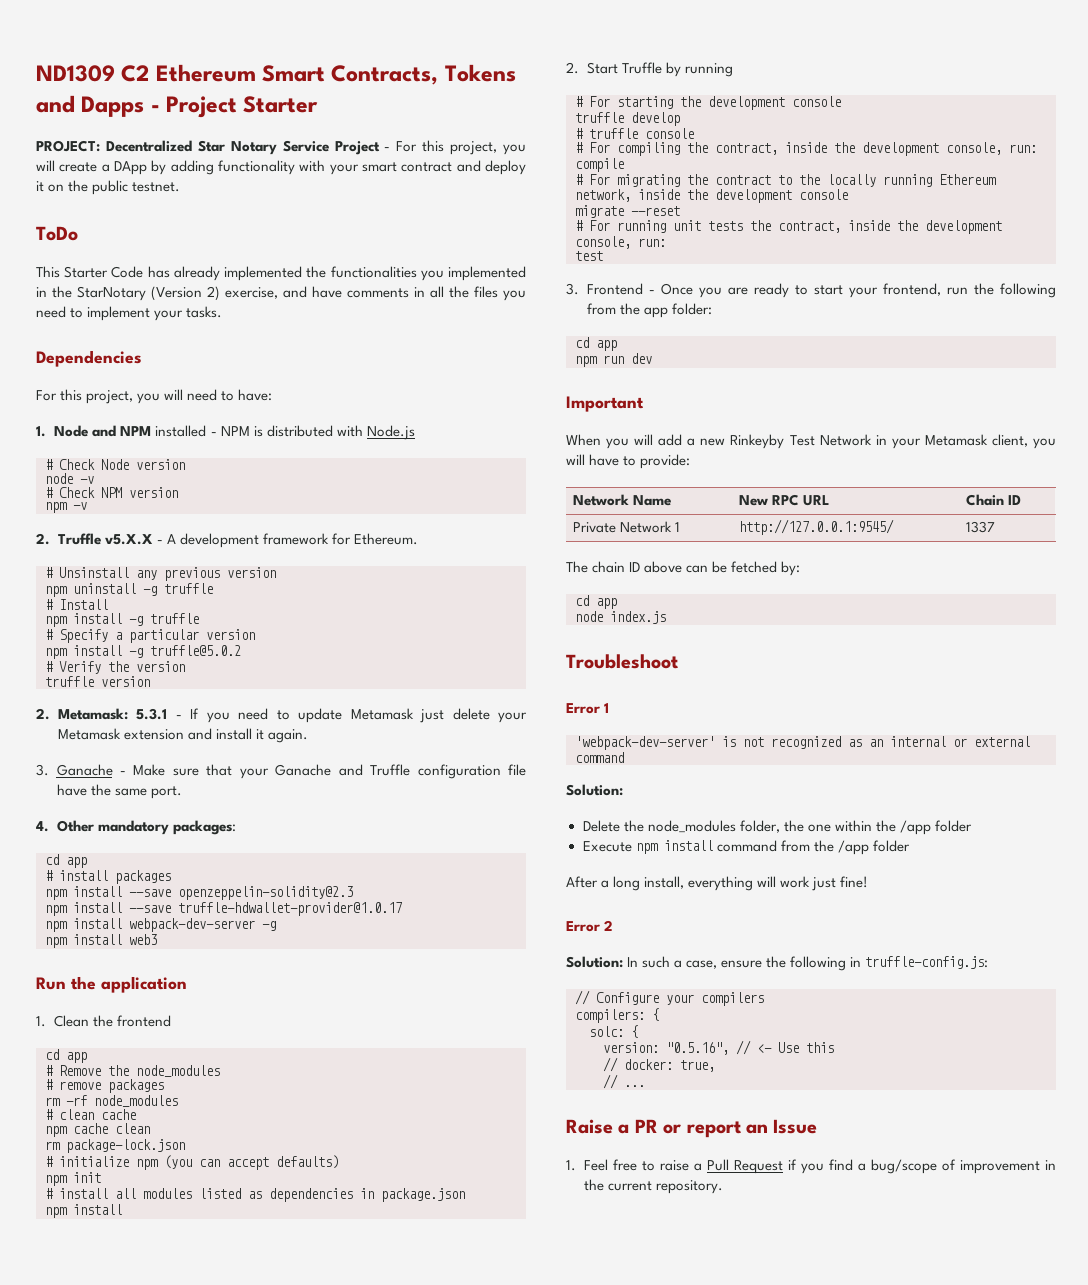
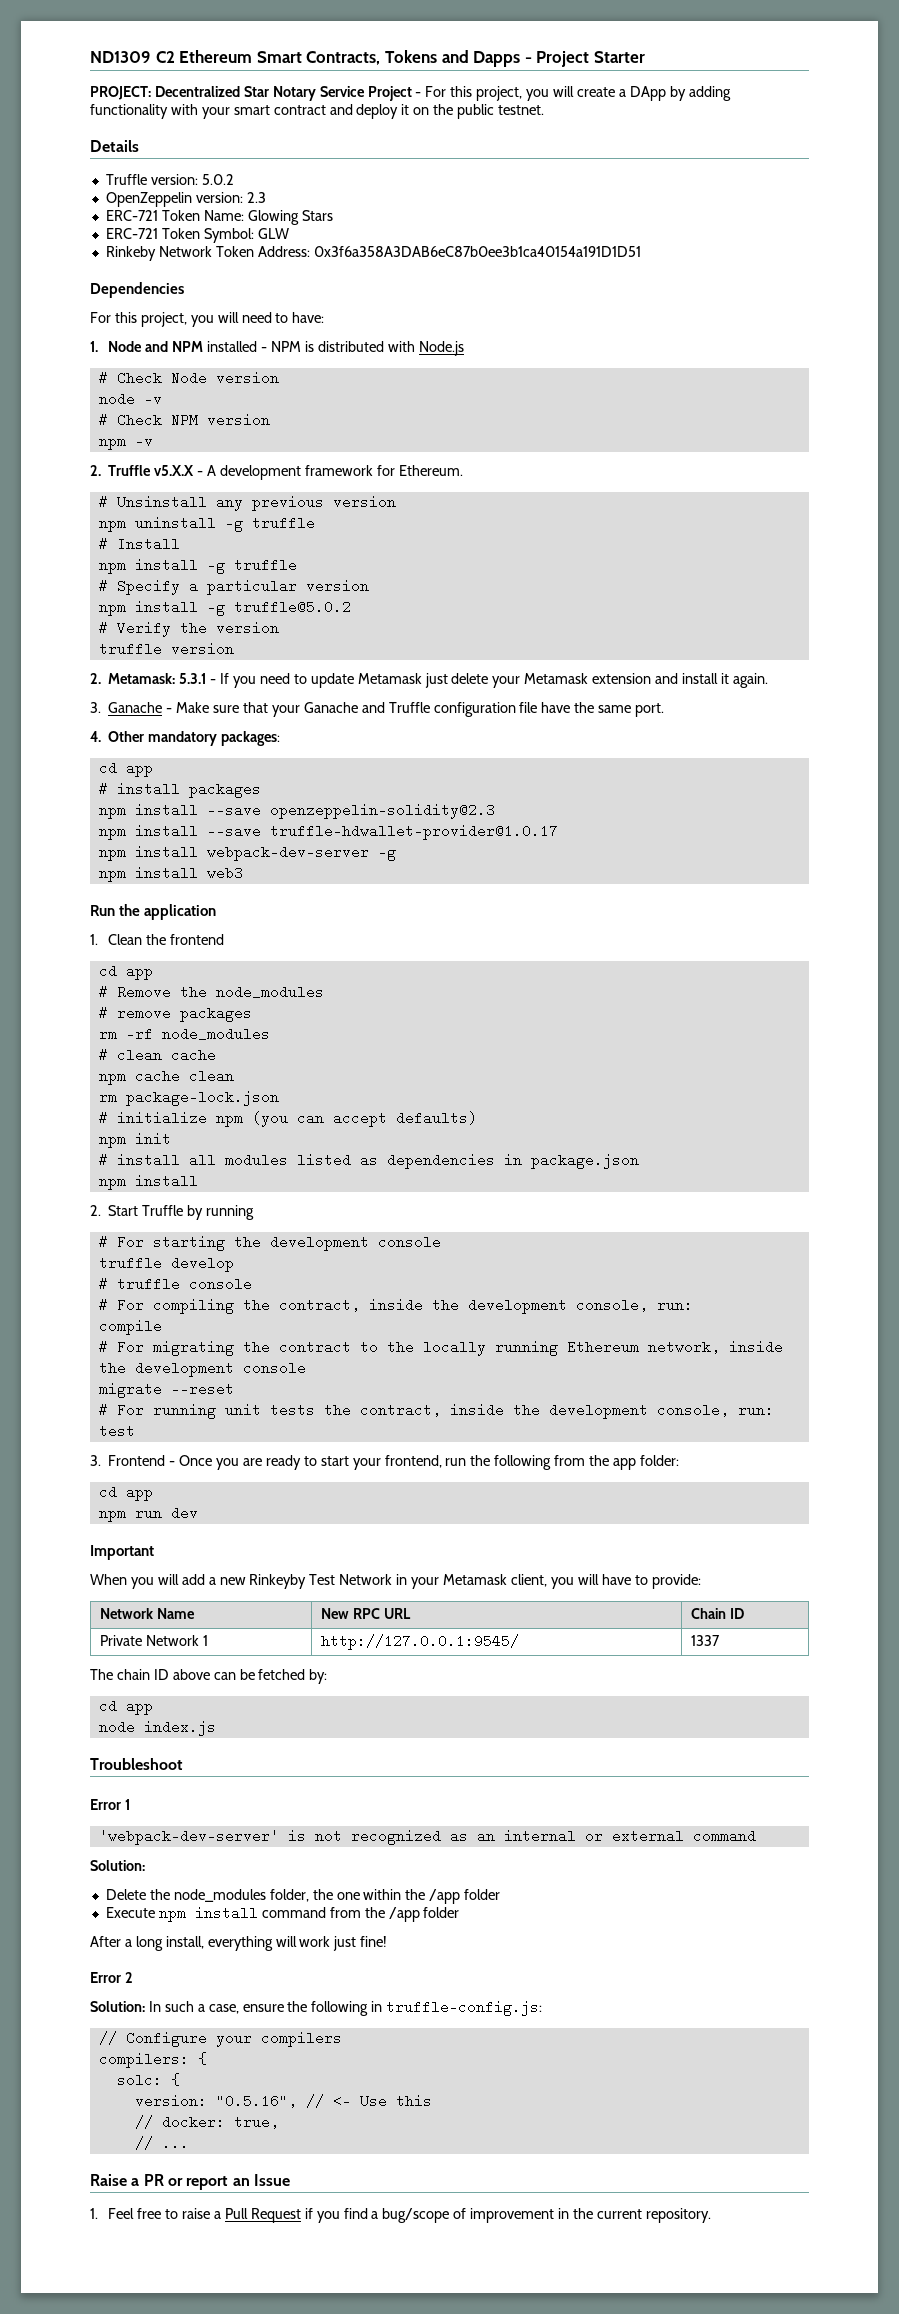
- ToDo
- This Starter Code has already implemented the functionalities you implemented in the StarNotary (Version 2) exercise, and have comments in all the files you need to implement your tasks.
+ Details
+ Truffle version: 5.0.2
+ OpenZeppelin version: 2.3
+ ERC-721 Token Name: Glowing Stars
+ ERC-721 Token Symbol: GLW
+ Rinkeby Network Token Address: 0x3f6a358A3DAB6eC87b0ee3b1ca40154a191D1D51

